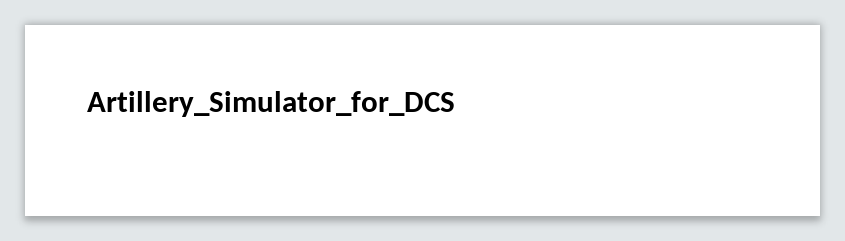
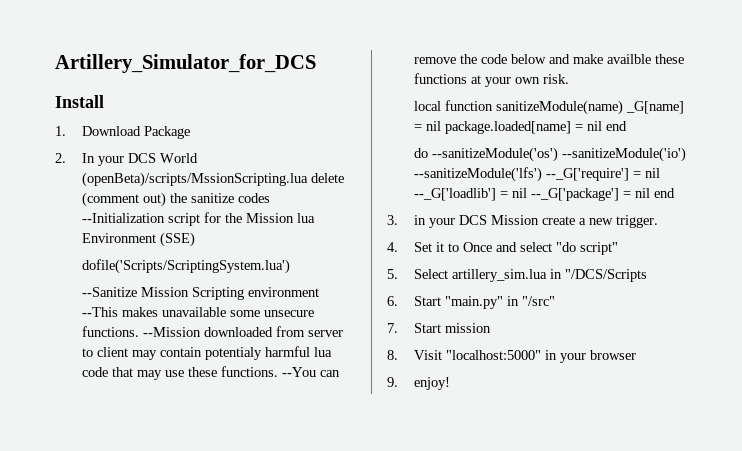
+ Install
+ 1. Download Package
+ 2. In your DCS World (openBeta)/scripts/MssionScripting.lua delete (comment out) the sanitize codes --Initialization script for the Mission lua Environment (SSE)
+ dofile('Scripts/ScriptingSystem.lua')
+ --Sanitize Mission Scripting environment --This makes unavailable some unsecure functions. --Mission downloaded from server to client may contain potentialy harmful lua code that may use these functions. --You can remove the code below and make availble these functions at your own risk.
+ local function sanitizeModule(name) _G[name] = nil package.loaded[name] = nil end
+ do --sanitizeModule('os') --sanitizeModule('io') --sanitizeModule('lfs') --_G['require'] = nil --_G['loadlib'] = nil --_G['package'] = nil end
+ 3. in your DCS Mission create a new trigger.
+ 4. Set it to Once and select "do script"
+ 5. Select artillery_sim.lua in "/DCS/Scripts
+ 6. Start "main.py" in "/src"
+ 7. Start mission
+ 8. Visit "localhost:5000" in your browser
+ 9. enjoy!

